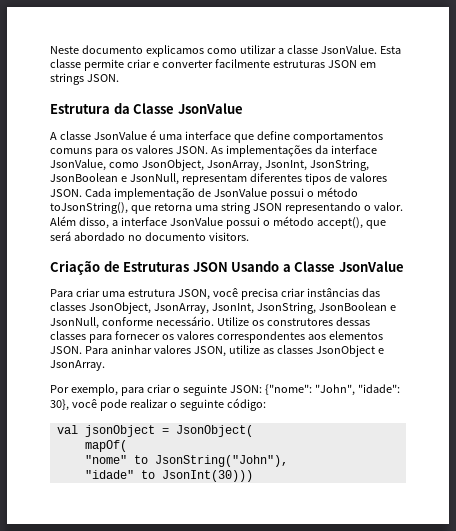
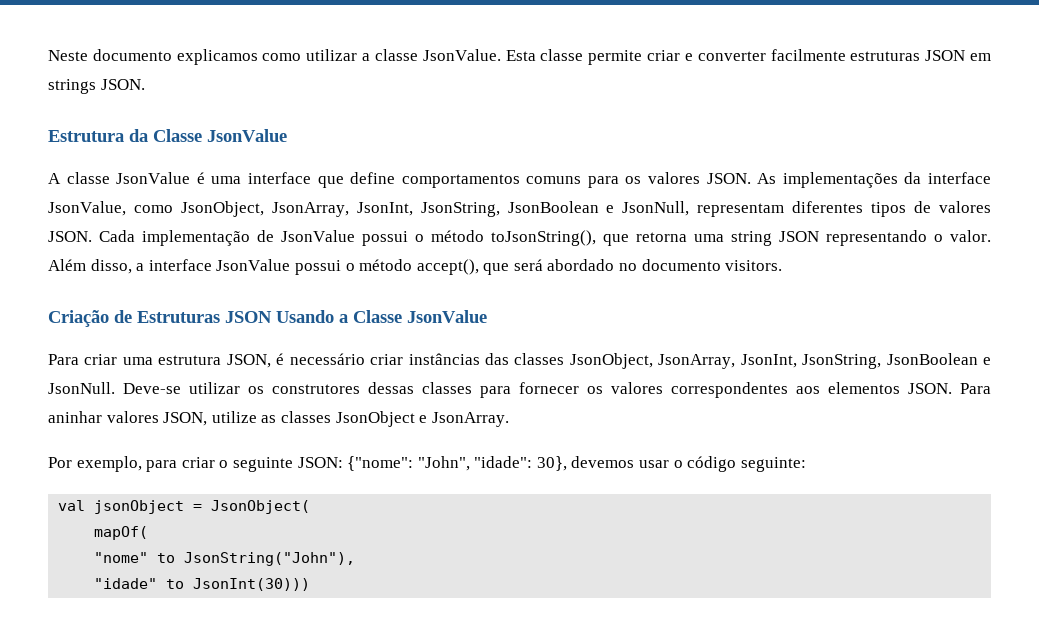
- Para criar uma estrutura JSON, você precisa criar instâncias das classes JsonObject, JsonArray, JsonInt, JsonString, JsonBoolean e JsonNull, conforme necessário. Utilize os construtores dessas classes para fornecer os valores correspondentes aos elementos JSON.
+ Para criar uma estrutura JSON, é necessário criar instâncias das classes JsonObject, JsonArray, JsonInt, JsonString, JsonBoolean e JsonNull. Deve-se utilizar os construtores dessas classes para fornecer os valores correspondentes aos elementos JSON.
- Por exemplo, para criar o seguinte JSON: {"nome": "John", "idade": 30}, você pode realizar o seguinte código:
+ Por exemplo, para criar o seguinte JSON: {"nome": "John", "idade": 30}, devemos usar o código seguinte:

